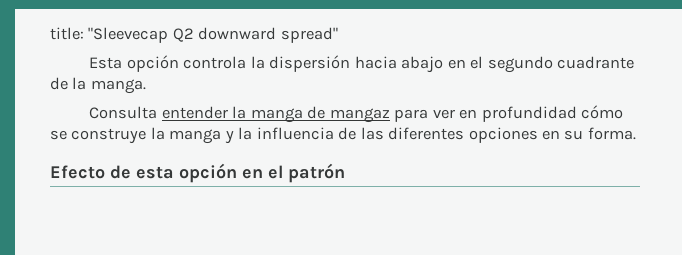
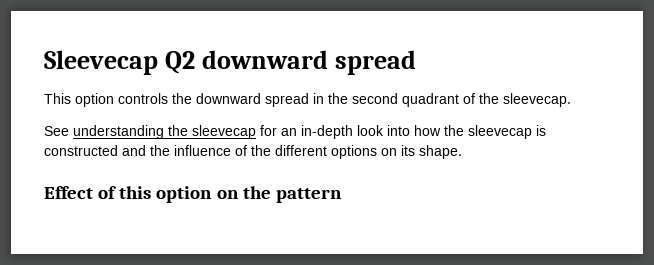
- title: "Sleevecap Q2 downward spread"
- Esta opción controla la dispersión hacia abajo en el segundo cuadrante de la manga.
- Consulta entender la manga de mangaz para ver en profundidad cómo se construye la manga y la influencia de las diferentes opciones en su forma.
- Efecto de esta opción en el patrón
+ Sleevecap Q2 downward spread
+ This option controls the downward spread in the second quadrant of the sleevecap.
+ See understanding the sleevecap for an in-depth look into how the sleevecap is constructed and the influence of the different options on its shape.
+ Effect of this option on the pattern

